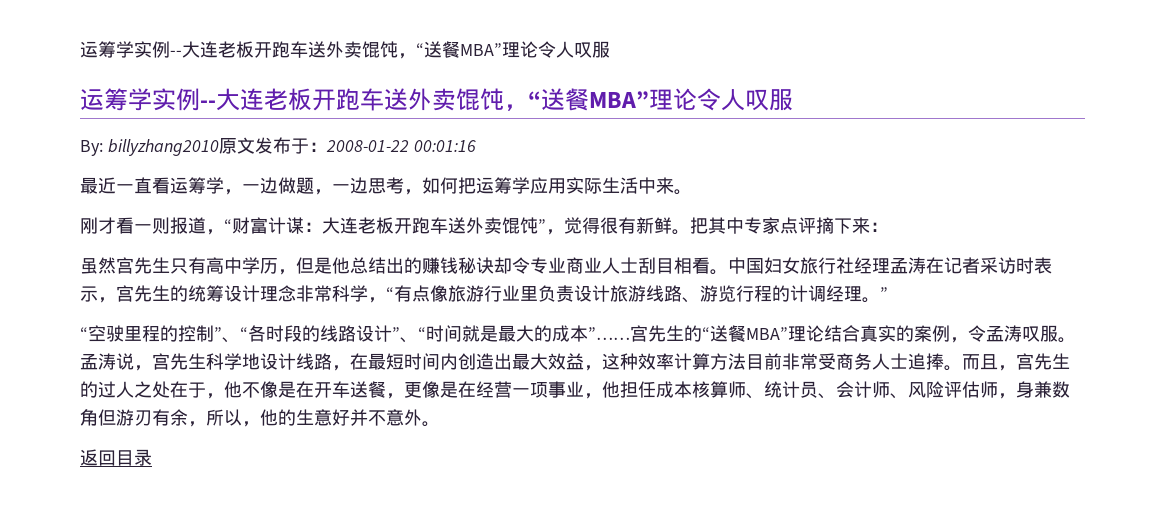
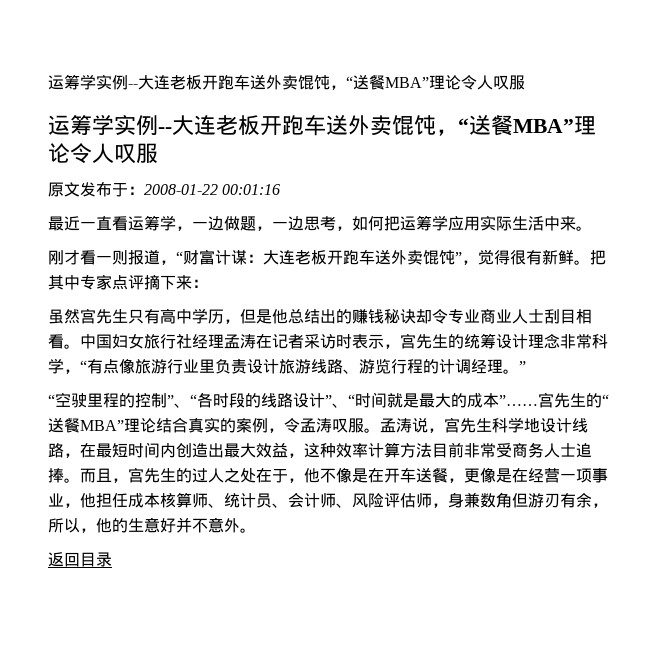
- By: billyzhang2010原文发布于：2008-01-22 00:01:16
+ 原文发布于：2008-01-22 00:01:16

